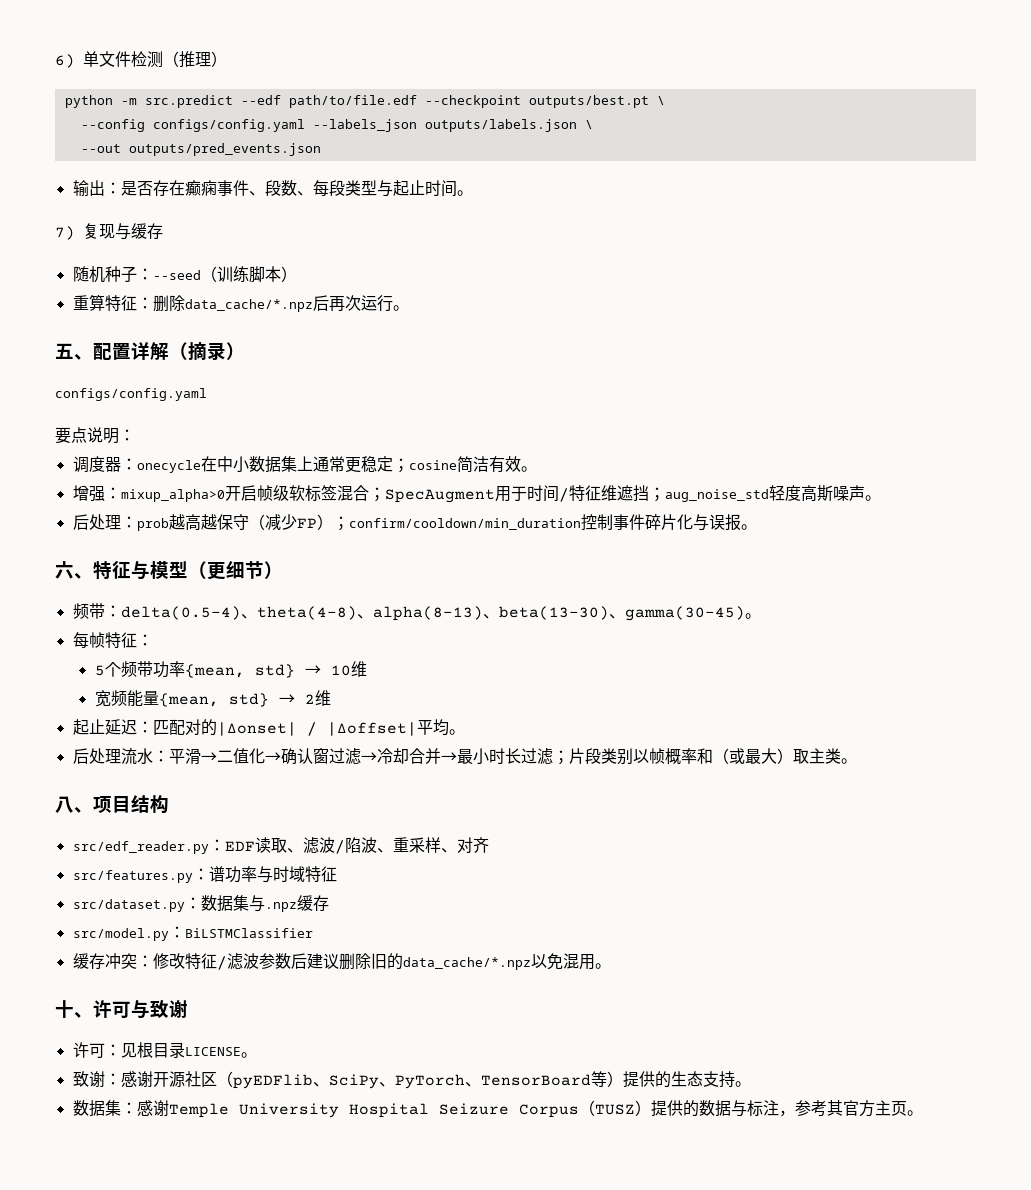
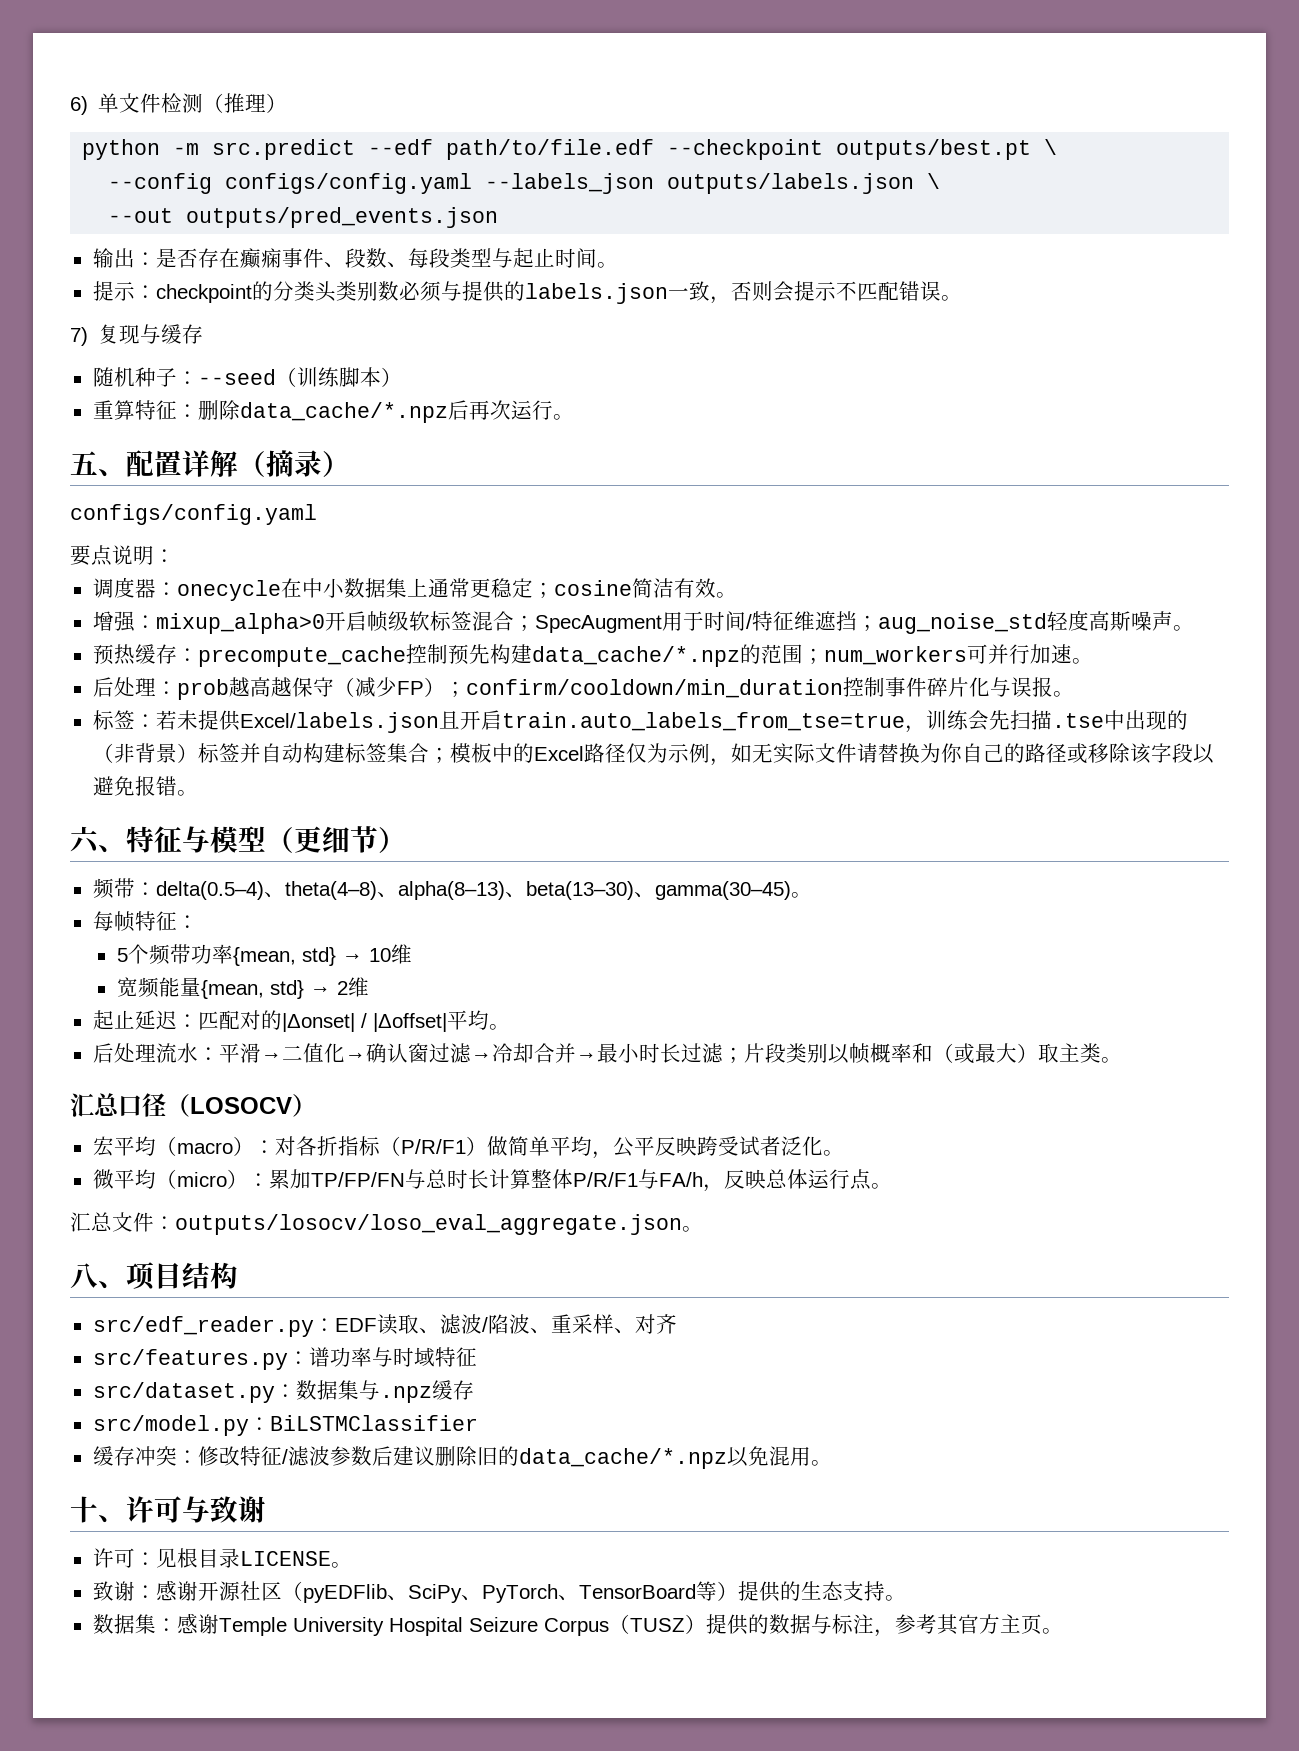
+ 提示：checkpoint的分类头类别数必须与提供的labels.json一致，否则会提示不匹配错误。
+ 预热缓存：precompute_cache控制预先构建data_cache/*.npz的范围；num_workers可并行加速。
+ 标签：若未提供Excel/labels.json且开启train.auto_labels_from_tse=true，训练会先扫描.tse中出现的（非背景）标签并自动构建标签集合；模板中的Excel路径仅为示例，如无实际文件请替换为你自己的路径或移除该字段以避免报错。
+ 汇总口径（LOSOCV）
+ 宏平均（macro）：对各折指标（P/R/F1）做简单平均，公平反映跨受试者泛化。
+ 微平均（micro）：累加TP/FP/FN与总时长计算整体P/R/F1与FA/h，反映总体运行点。
+ 汇总文件：outputs/losocv/loso_eval_aggregate.json。

